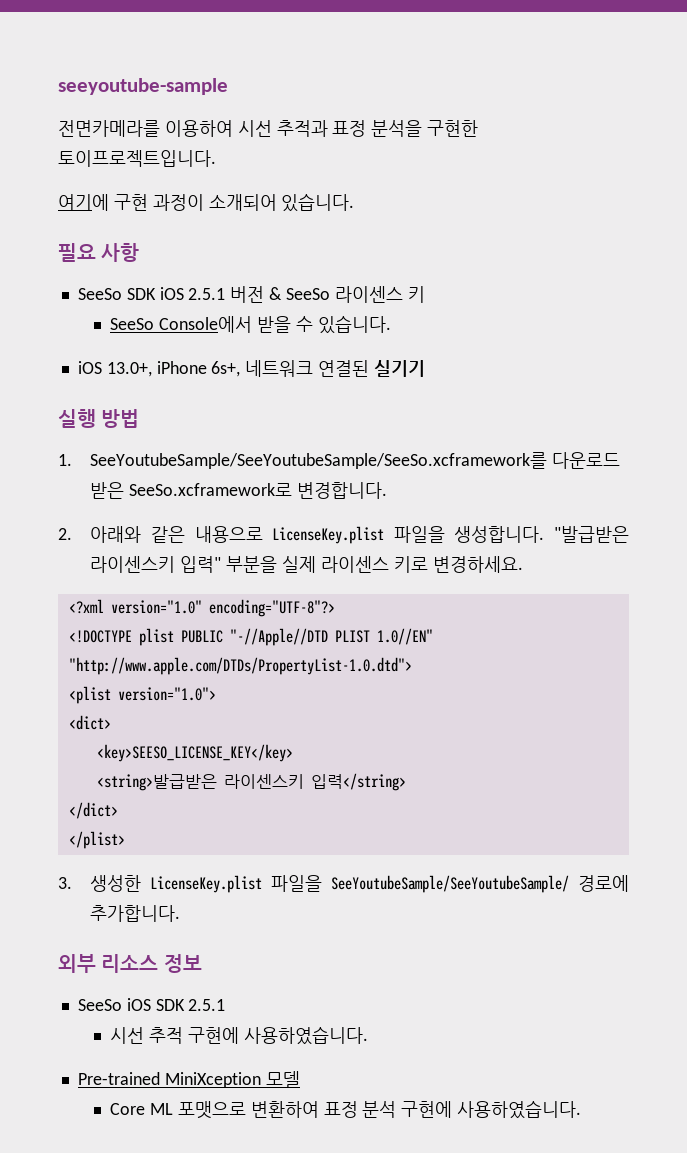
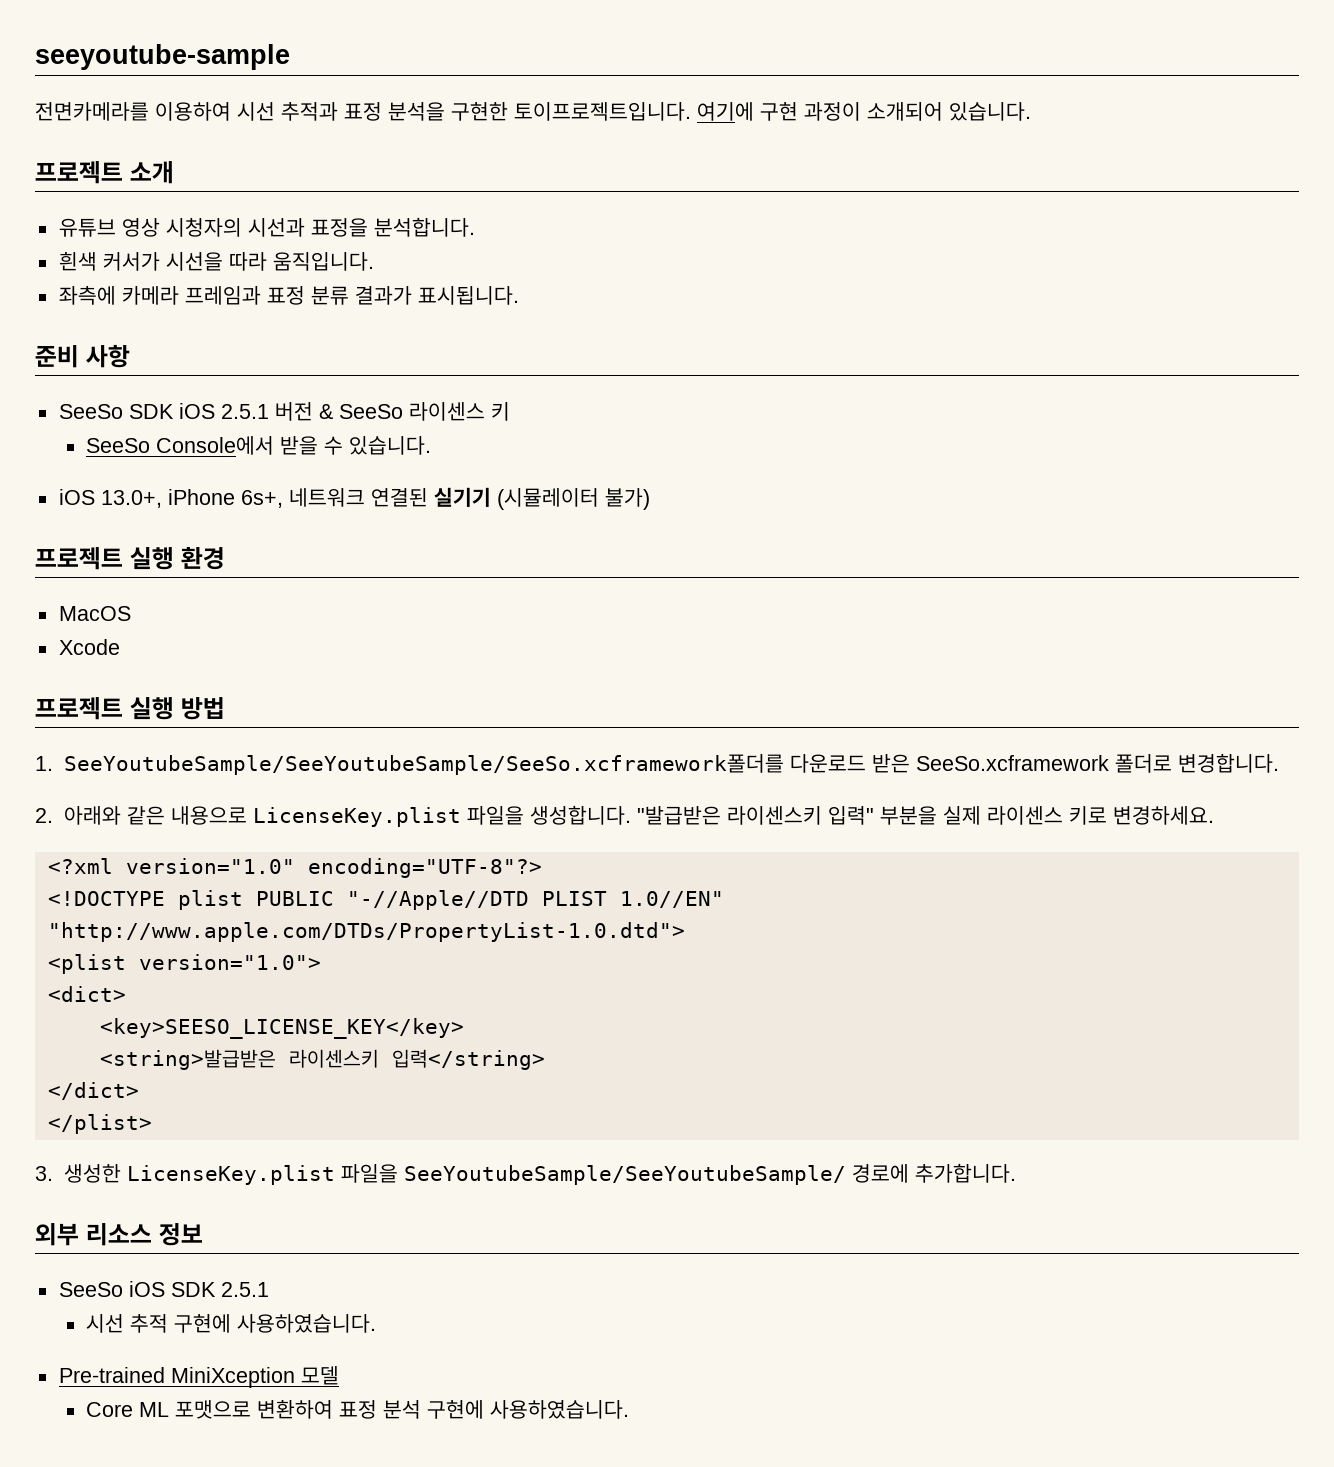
- 전면카메라를 이용하여 시선 추적과 표정 분석을 구현한 토이프로젝트입니다.
- 여기에 구현 과정이 소개되어 있습니다.
+ 전면카메라를 이용하여 시선 추적과 표정 분석을 구현한 토이프로젝트입니다. 여기에 구현 과정이 소개되어 있습니다.
- 필요 사항
+ 프로젝트 소개
+ 유튜브 영상 시청자의 시선과 표정을 분석합니다.
+ 흰색 커서가 시선을 따라 움직입니다.
+ 좌측에 카메라 프레임과 표정 분류 결과가 표시됩니다.
+ 준비 사항
- iOS 13.0+, iPhone 6s+, 네트워크 연결된 실기기
- 실행 방법
+ iOS 13.0+, iPhone 6s+, 네트워크 연결된 실기기 (시뮬레이터 불가)
+ 프로젝트 실행 환경
+ MacOS
+ Xcode
+ 프로젝트 실행 방법
- 1. SeeYoutubeSample/SeeYoutubeSample/SeeSo.xcframework를 다운로드 받은 SeeSo.xcframework로 변경합니다.
+ 1. SeeYoutubeSample/SeeYoutubeSample/SeeSo.xcframework폴더를 다운로드 받은 SeeSo.xcframework 폴더로 변경합니다.

